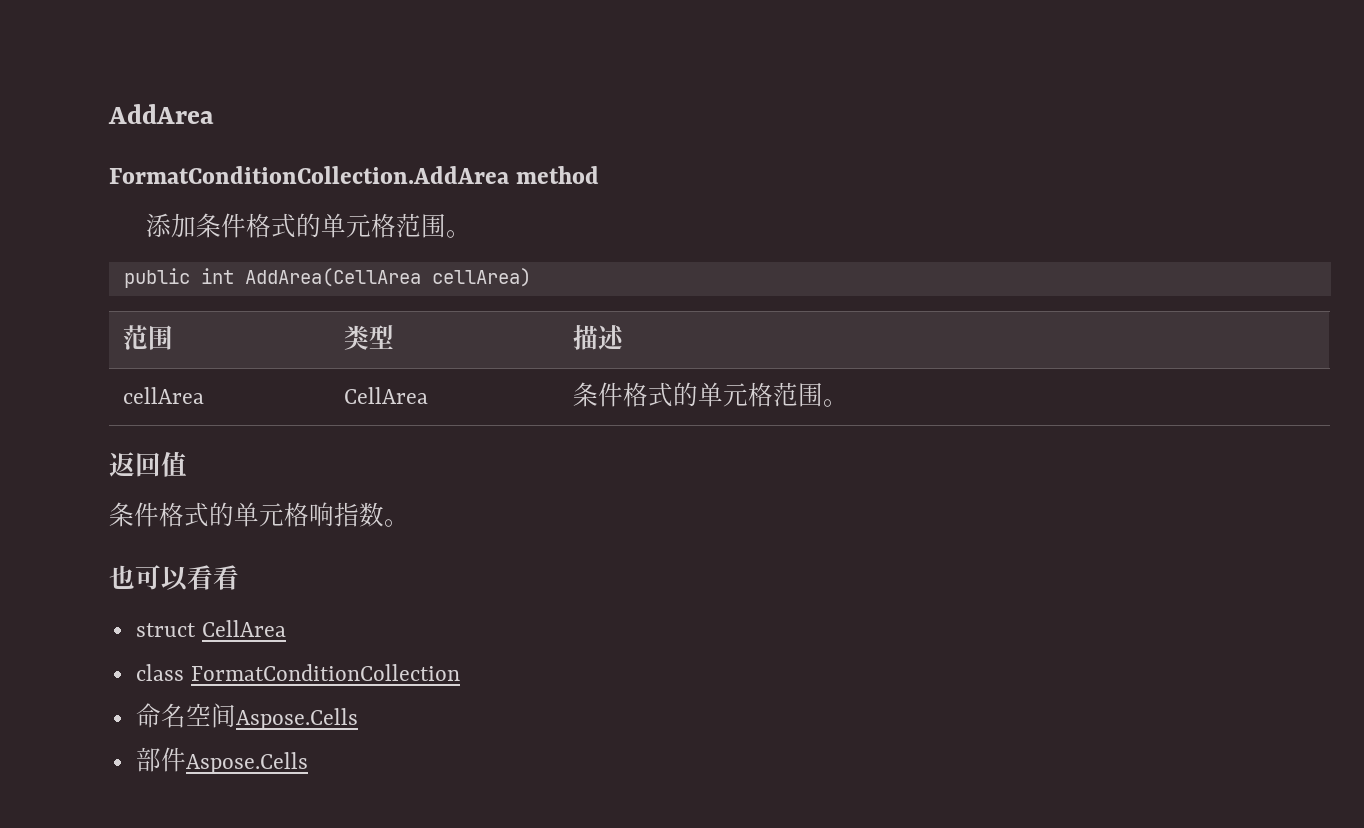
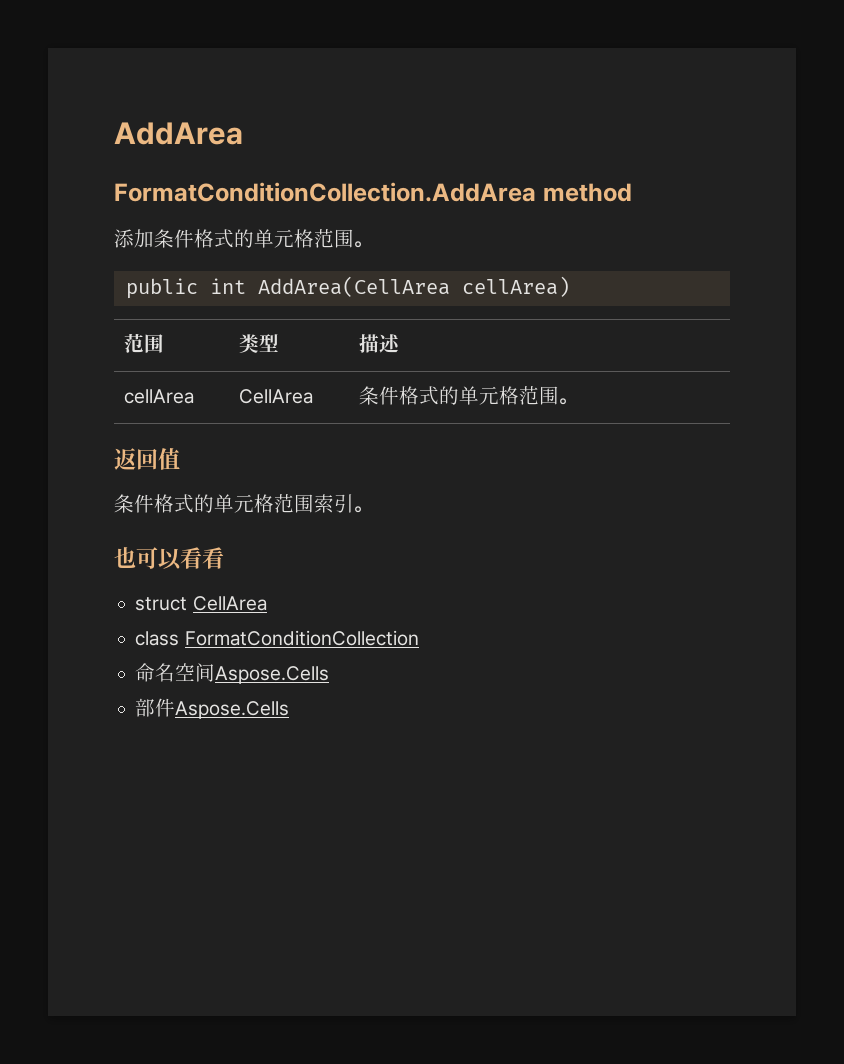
- 条件格式的单元格响指数。
+ 条件格式的单元格范围索引。

